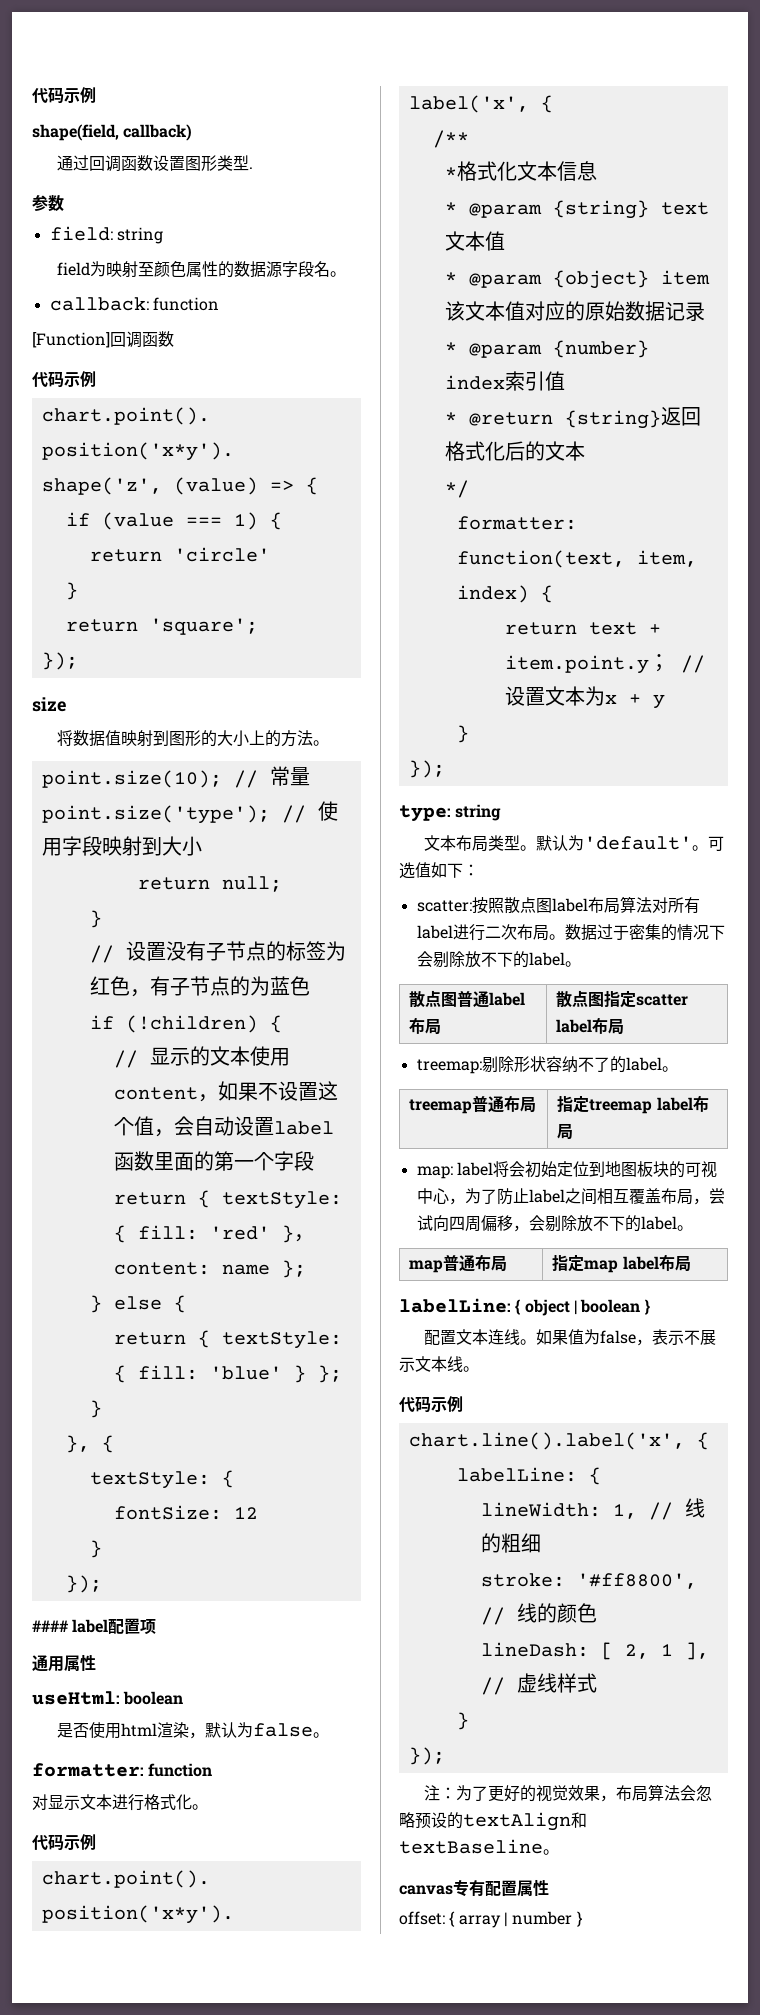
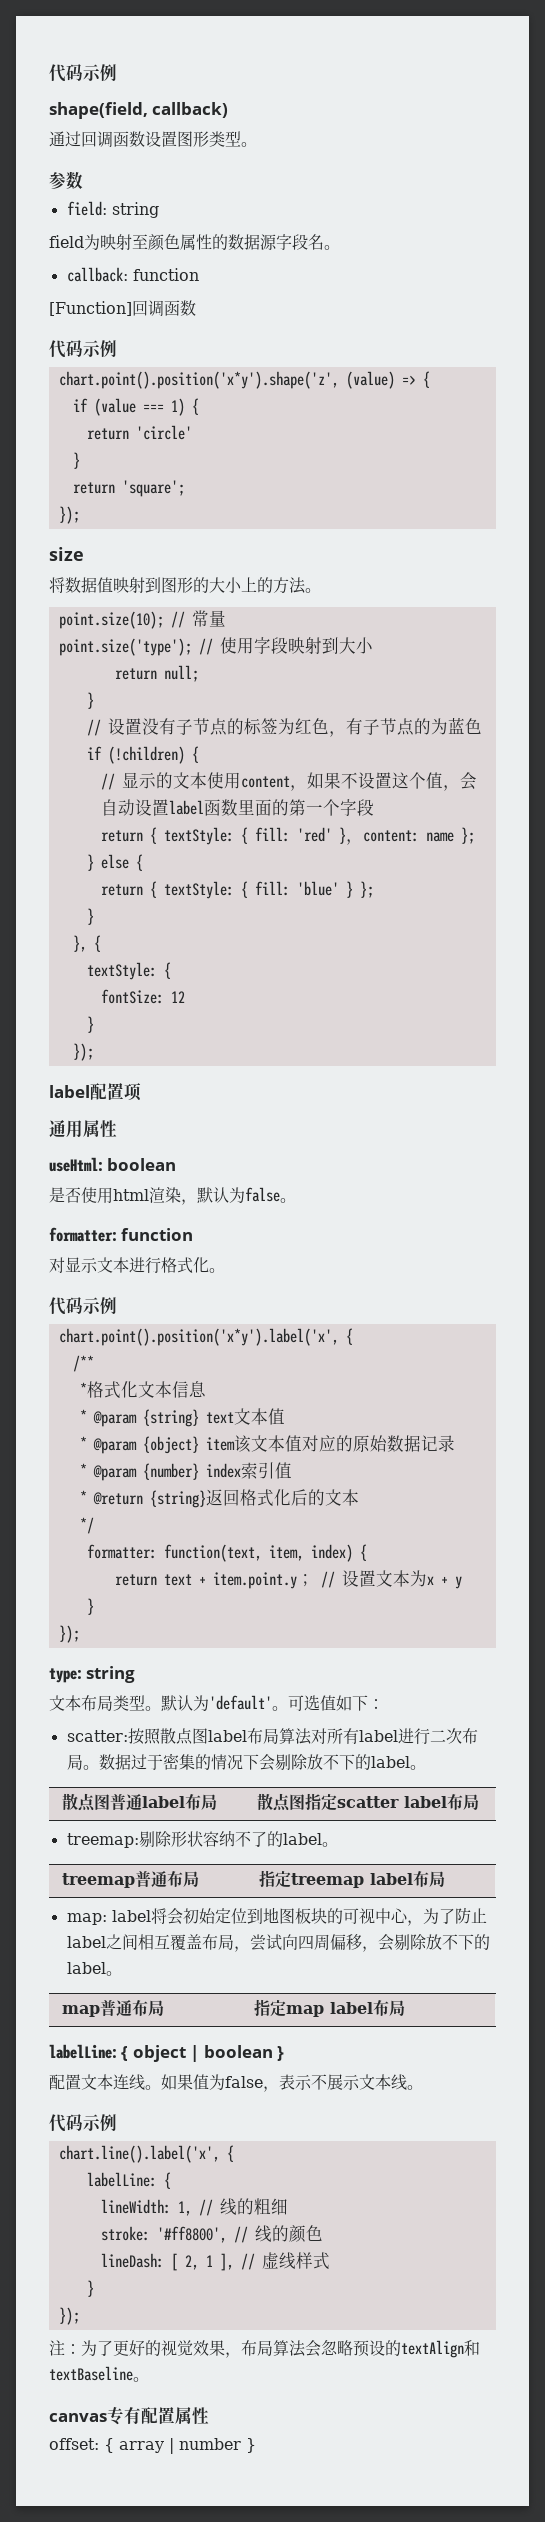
- 通过回调函数设置图形类型.
+ 通过回调函数设置图形类型。
- #### label配置项
+ label配置项

